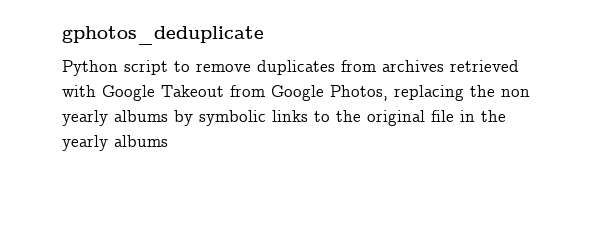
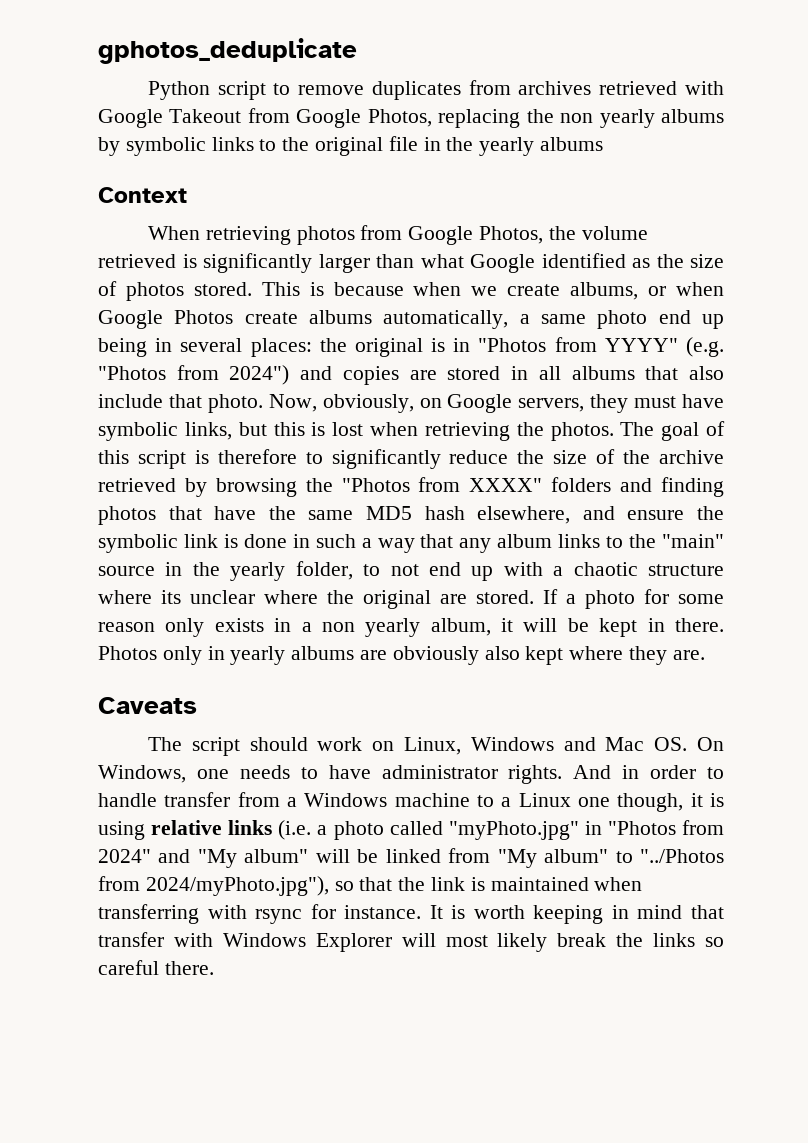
+ Context
+ When retrieving photos from Google Photos, the volume retrieved is significantly larger than what Google identified as the size of photos stored. This is because when we create albums, or when Google Photos create albums automatically, a same photo end up being in several places: the original is in "Photos from YYYY" (e.g. "Photos from 2024") and copies are stored in all albums that also include that photo. Now, obviously, on Google servers, they must have symbolic links, but this is lost when retrieving the photos. The goal of this script is therefore to significantly reduce the size of the archive retrieved by browsing the "Photos from XXXX" folders and finding photos that have the same MD5 hash elsewhere, and ensure the symbolic link is done in such a way that any album links to the "main" source in the yearly folder, to not end up with a chaotic structure where its unclear where the original are stored. If a photo for some reason only exists in a non yearly album, it will be kept in there. Photos only in yearly albums are obviously also kept where they are.
+ Caveats
+ The script should work on Linux, Windows and Mac OS. On Windows, one needs to have administrator rights. And in order to handle transfer from a Windows machine to a Linux one though, it is using relative links (i.e. a photo called "myPhoto.jpg" in "Photos from 2024" and "My album" will be linked from "My album" to "../Photos from 2024/myPhoto.jpg"), so that the link is maintained when transferring with rsync for instance. It is worth keeping in mind that transfer with Windows Explorer will most likely break the links so careful there.

